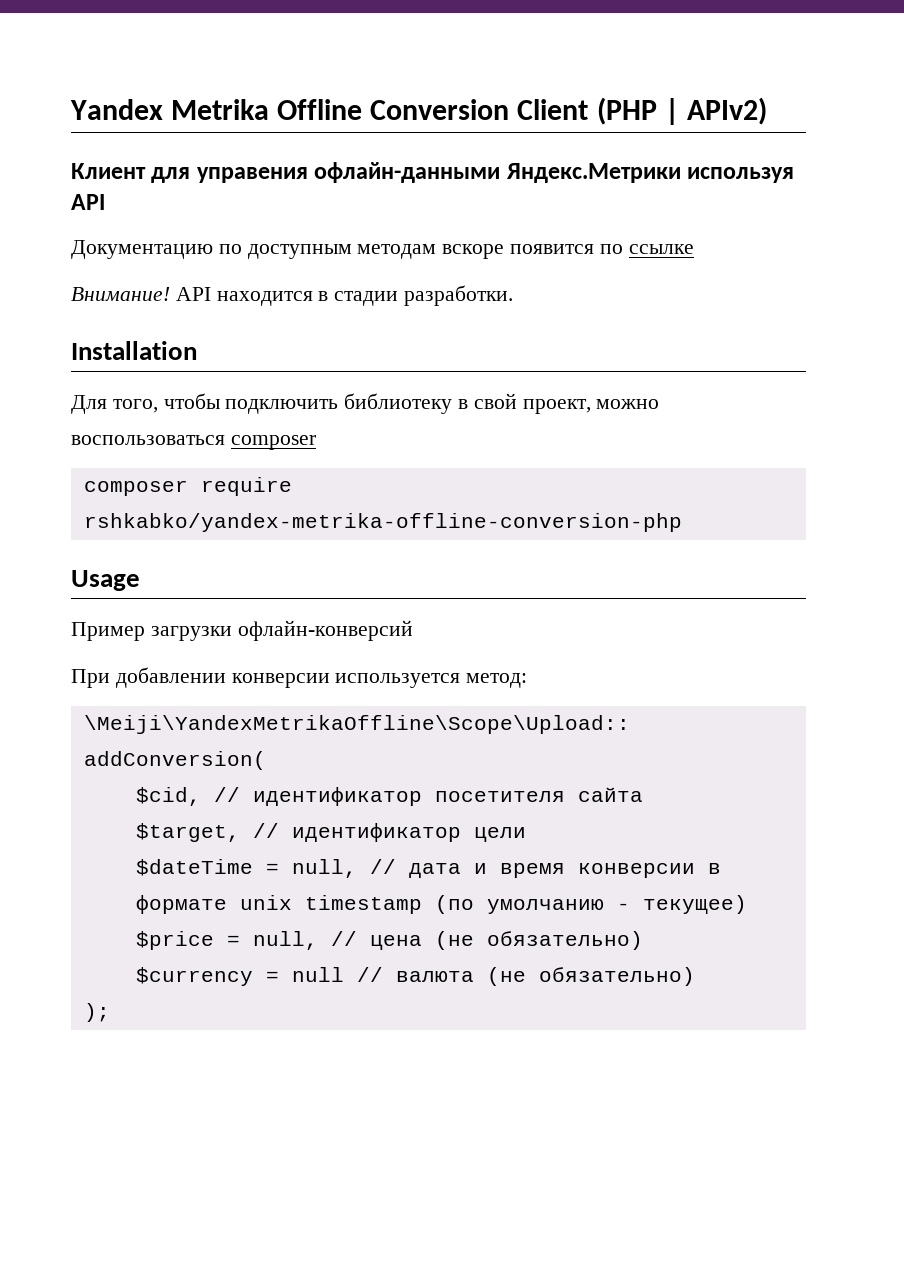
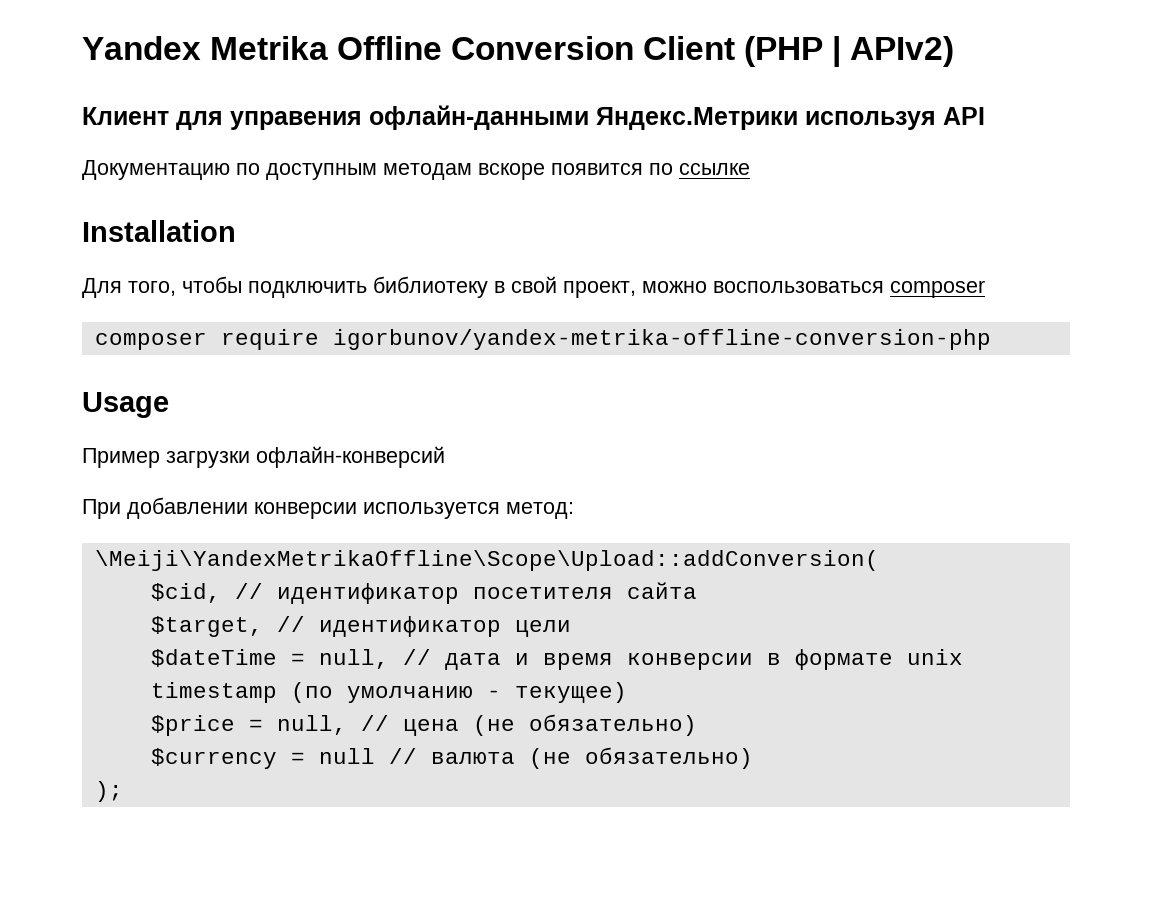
- Внимание! API находится в стадии разработки.
- composer require rshkabko/yandex-metrika-offline-conversion-php
+ composer require igorbunov/yandex-metrika-offline-conversion-php

